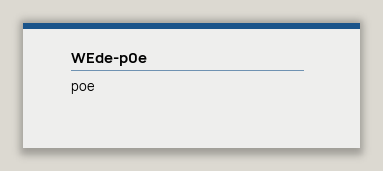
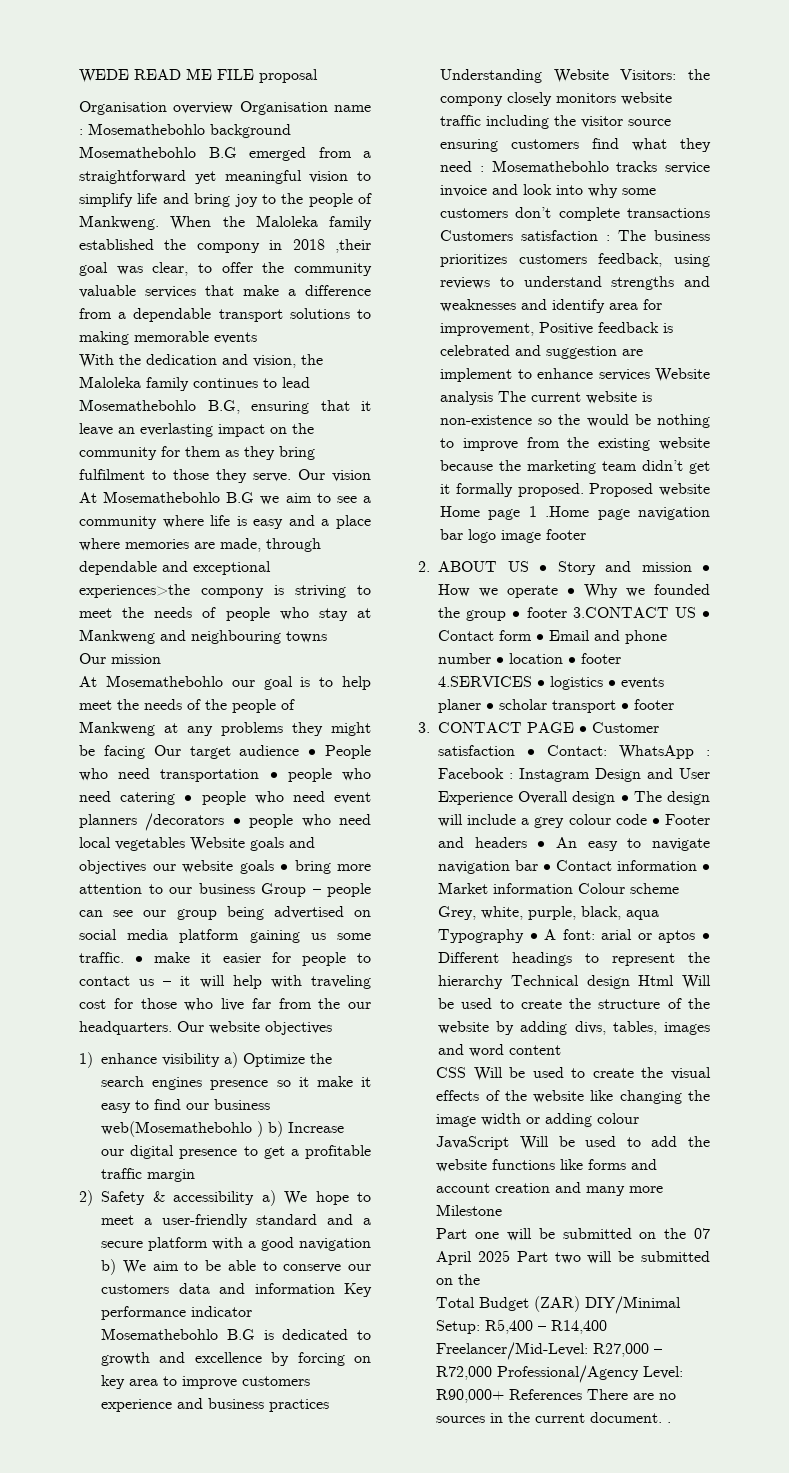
- WEde-p0e
- poe
+ WEDE READ ME FILE proposal
+ Organisation overview Organisation name : Mosemathebohlo background Mosemathebohlo B.G emerged from a straightforward yet meaningful vision to simplify life and bring joy to the people of Mankweng. When the Maloleka family established the compony in 2018 ,their goal was clear, to offer the community valuable services that make a difference from a dependable transport solutions to making memorable events
+ With the dedication and vision, the Maloleka family continues to lead Mosemathebohlo B.G, ensuring that it leave an everlasting impact on the community for them as they bring fulfilment to those they serve. Our vision At Mosemathebohlo B.G we aim to see a community where life is easy and a place where memories are made, through dependable and exceptional experiences>the compony is striving to meet the needs of people who stay at Mankweng and neighbouring towns
+ Our mission
+ At Mosemathebohlo our goal is to help meet the needs of the people of Mankweng at any problems they might be facing Our target audience • People who need transportation • people who need catering • people who need event planners /decorators • people who need local vegetables Website goals and objectives our website goals • bring more attention to our business Group – people can see our group being advertised on social media platform gaining us some traffic. • make it easier for people to contact us – it will help with traveling cost for those who live far from the our headquarters. Our website objectives
+ 1) enhance visibility a) Optimize the search engines presence so it make it easy to find our business web(Mosemathebohlo ) b) Increase our digital presence to get a profitable traffic margin
+ 2) Safety & accessibility a) We hope to meet a user-friendly standard and a secure platform with a good navigation b) We aim to be able to conserve our customers data and information Key performance indicator Mosemathebohlo B.G is dedicated to growth and excellence by forcing on key area to improve customers experience and business practices Understanding Website Visitors: the compony closely monitors website traffic including the visitor source ensuring customers find what they need : Mosemathebohlo tracks service invoice and look into why some customers don’t complete transactions Customers satisfaction : The business prioritizes customers feedback, using reviews to understand strengths and weaknesses and identify area for improvement, Positive feedback is celebrated and suggestion are implement to enhance services Website analysis The current website is non-existence so the would be nothing to improve from the existing website because the marketing team didn’t get it formally proposed. Proposed website Home page 1 .Home page navigation bar logo image footer
+ 2. ABOUT US • Story and mission • How we operate • Why we founded the group • footer 3.CONTACT US • Contact form • Email and phone number • location • footer 4.SERVICES • logistics • events planer • scholar transport • footer
+ 3. CONTACT PAGE • Customer satisfaction • Contact: WhatsApp : Facebook : Instagram Design and User Experience Overall design • The design will include a grey colour code • Footer and headers • An easy to navigate navigation bar • Contact information • Market information Colour scheme Grey, white, purple, black, aqua Typography • A font: arial or aptos • Different headings to represent the hierarchy Technical design Html Will be used to create the structure of the website by adding divs, tables, images and word content
+ CSS Will be used to create the visual effects of the website like changing the image width or adding colour JavaScript Will be used to add the website functions like forms and account creation and many more Milestone
+ Part one will be submitted on the 07 April 2025 Part two will be submitted on the
+ Total Budget (ZAR) DIY/Minimal Setup: R5,400 – R14,400 Freelancer/Mid-Level: R27,000 – R72,000 Professional/Agency Level: R90,000+ References There are no sources in the current document. .

